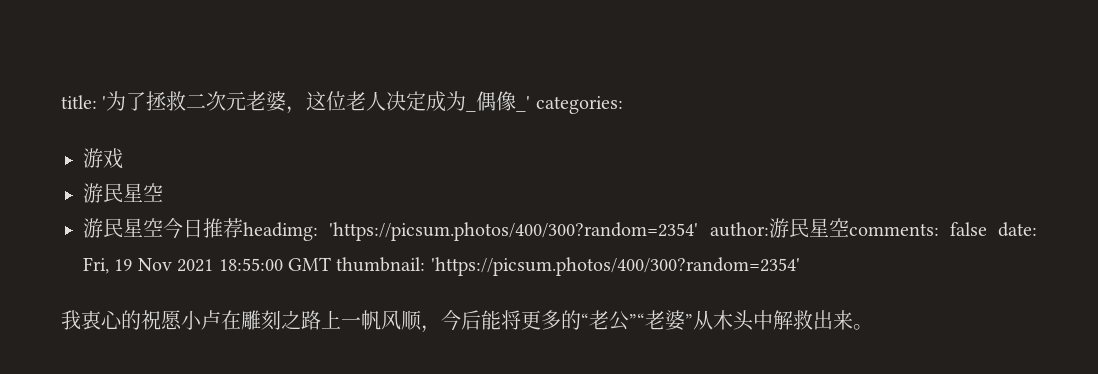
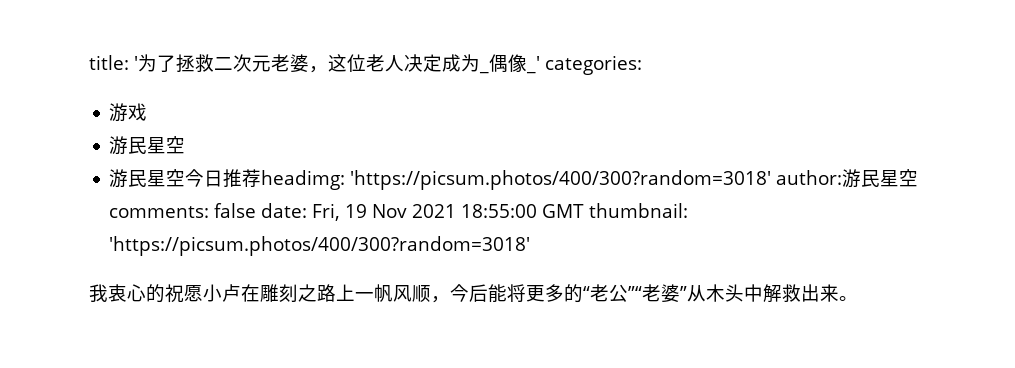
- 游民星空今日推荐headimg: 'https://picsum.photos/400/300?random=2354' author:游民星空comments: false date: Fri, 19 Nov 2021 18:55:00 GMT thumbnail: 'https://picsum.photos/400/300?random=2354'
+ 游民星空今日推荐headimg: 'https://picsum.photos/400/300?random=3018' author:游民星空comments: false date: Fri, 19 Nov 2021 18:55:00 GMT thumbnail: 'https://picsum.photos/400/300?random=3018'

